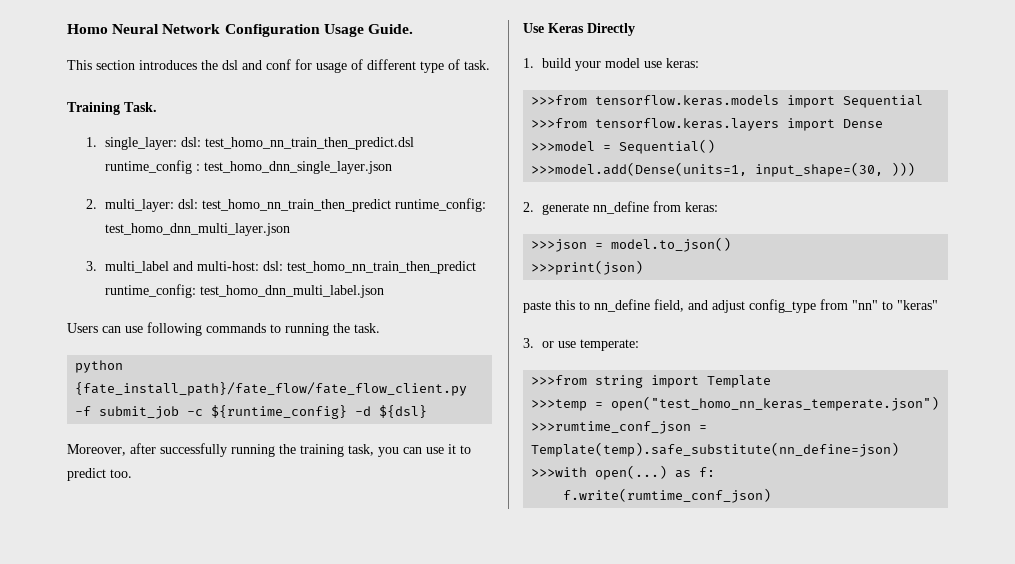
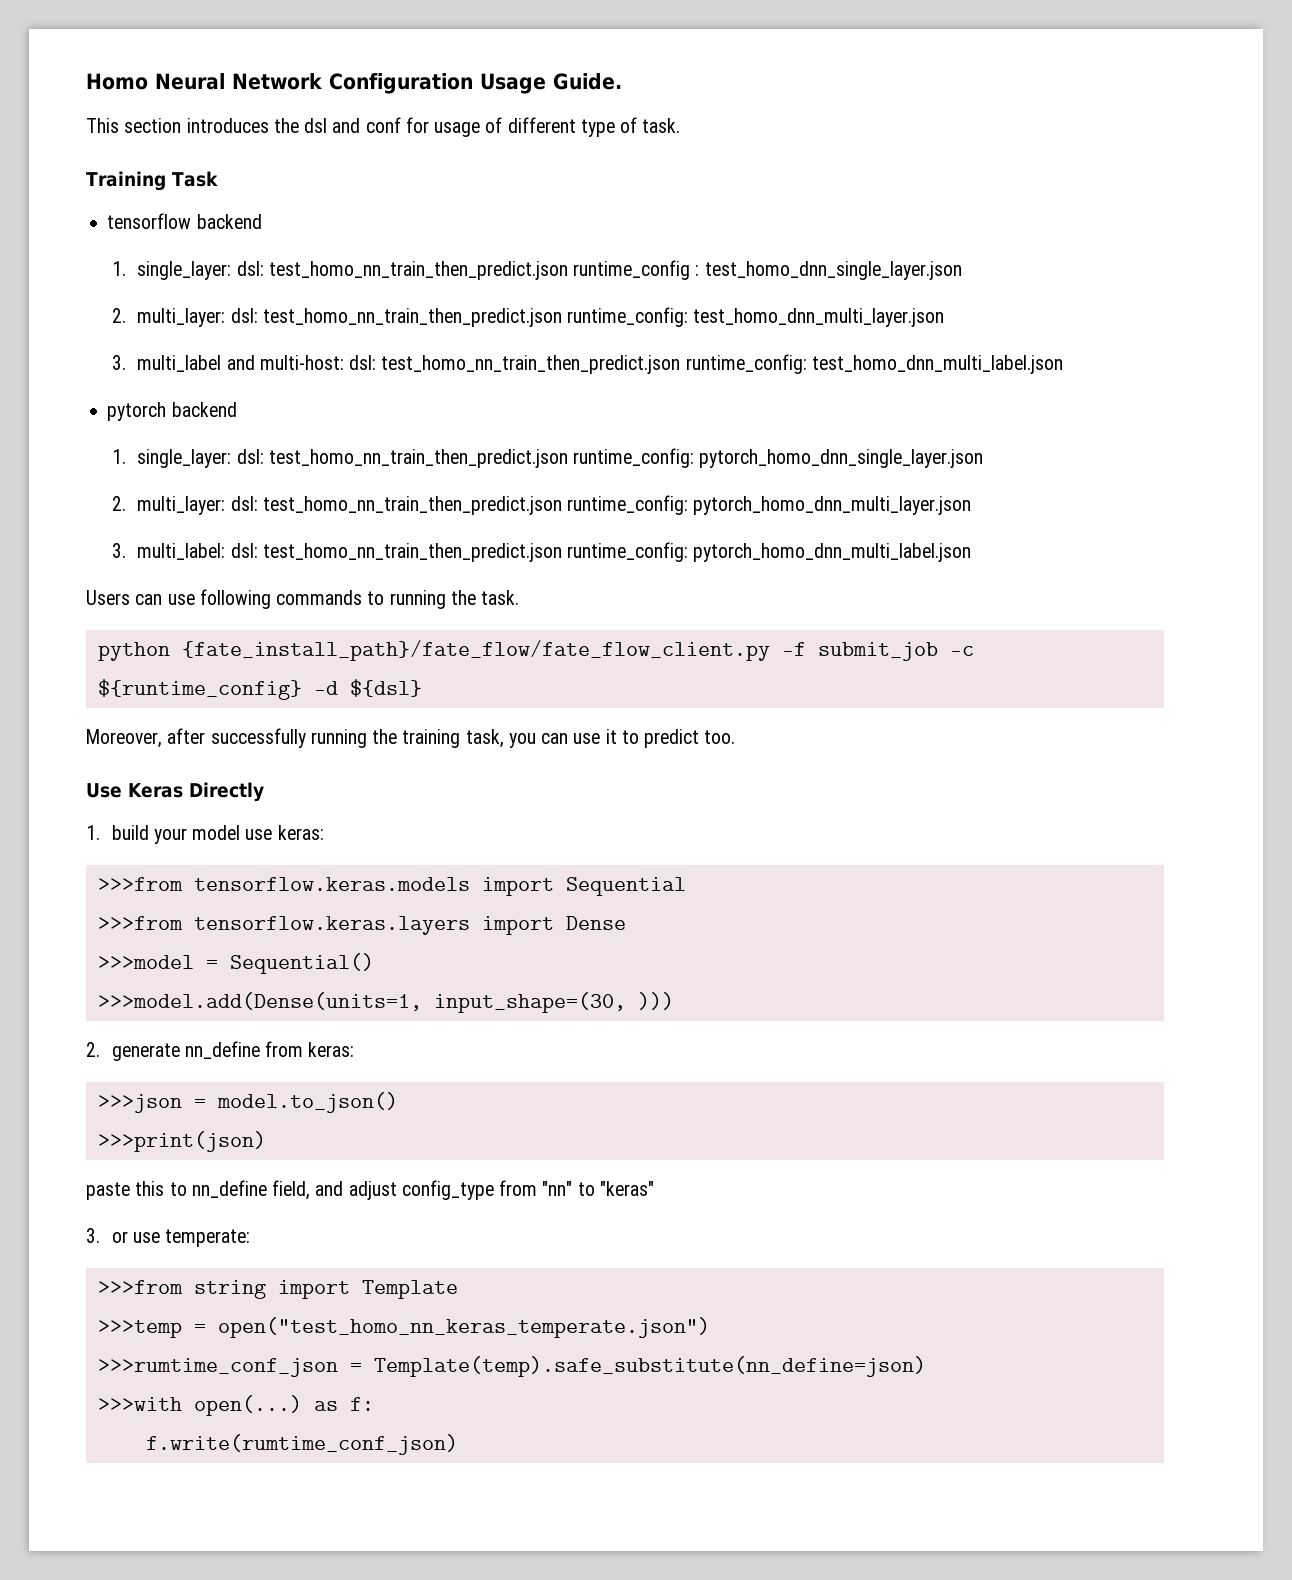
- Training Task.
- 1. single_layer: dsl: test_homo_nn_train_then_predict.dsl runtime_config : test_homo_dnn_single_layer.json
+ Training Task
+ tensorflow backend
+ 1. single_layer: dsl: test_homo_nn_train_then_predict.json runtime_config : test_homo_dnn_single_layer.json
- 2. multi_layer: dsl: test_homo_nn_train_then_predict runtime_config: test_homo_dnn_multi_layer.json
+ 2. multi_layer: dsl: test_homo_nn_train_then_predict.json runtime_config: test_homo_dnn_multi_layer.json
- 3. multi_label and multi-host: dsl: test_homo_nn_train_then_predict runtime_config: test_homo_dnn_multi_label.json
+ 3. multi_label and multi-host: dsl: test_homo_nn_train_then_predict.json runtime_config: test_homo_dnn_multi_label.json
+ pytorch backend
+ 1. single_layer: dsl: test_homo_nn_train_then_predict.json runtime_config: pytorch_homo_dnn_single_layer.json
+ 2. multi_layer: dsl: test_homo_nn_train_then_predict.json runtime_config: pytorch_homo_dnn_multi_layer.json
+ 3. multi_label: dsl: test_homo_nn_train_then_predict.json runtime_config: pytorch_homo_dnn_multi_label.json

